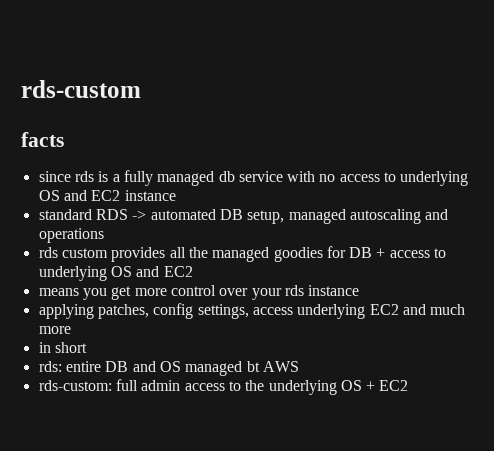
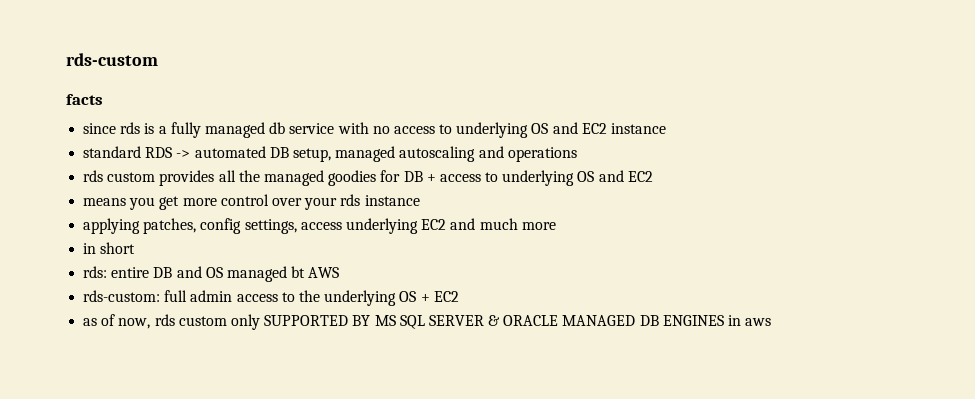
+ as of now, rds custom only SUPPORTED BY MS SQL SERVER & ORACLE MANAGED DB ENGINES in aws

